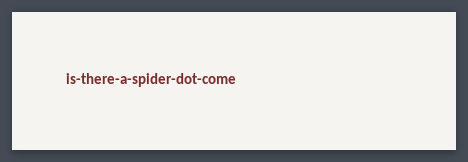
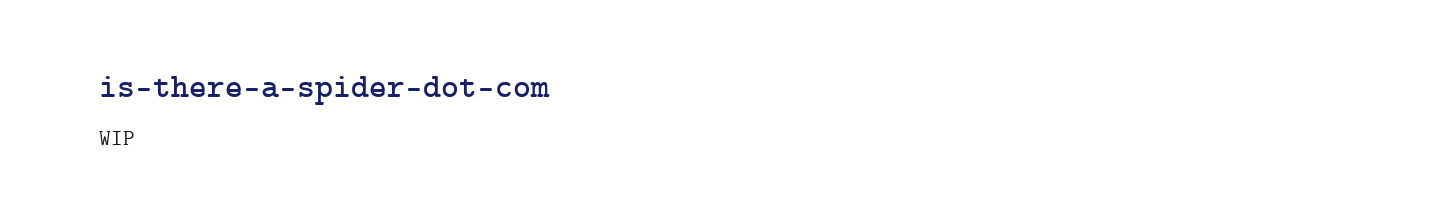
- is-there-a-spider-dot-come
+ is-there-a-spider-dot-com
+ WIP

